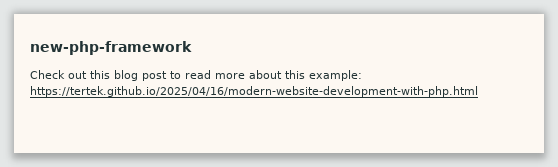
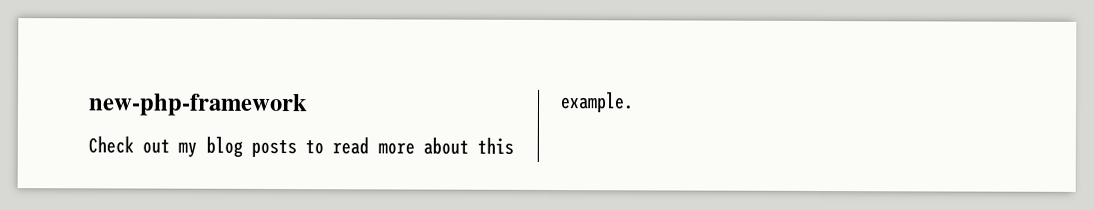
- Check out this blog post to read more about this example: https://tertek.github.io/2025/04/16/modern-website-development-with-php.html
+ Check out my blog posts to read more about this example.

